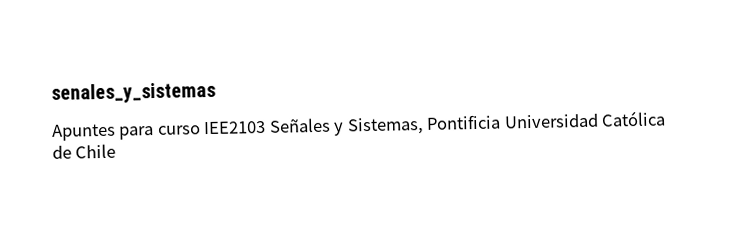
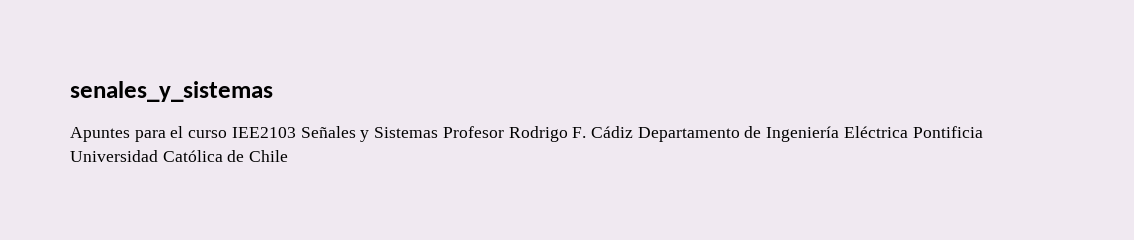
- Apuntes para curso IEE2103 Señales y Sistemas, Pontificia Universidad Católica de Chile
+ Apuntes para el curso IEE2103 Señales y Sistemas Profesor Rodrigo F. Cádiz Departamento de Ingeniería Eléctrica Pontificia Universidad Católica de Chile

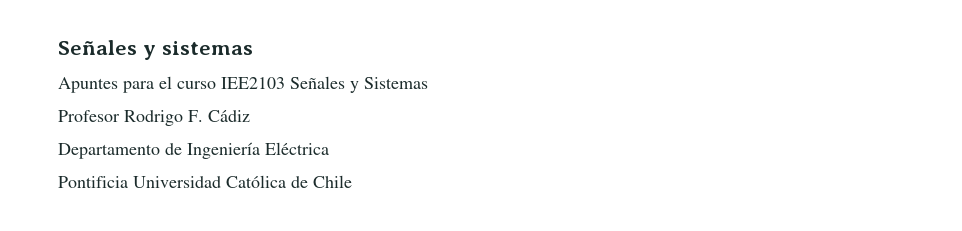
- senales_y_sistemas
+ Señales y sistemas
- Apuntes para el curso IEE2103 Señales y Sistemas Profesor Rodrigo F. Cádiz Departamento de Ingeniería Eléctrica Pontificia Universidad Católica de Chile
+ Apuntes para el curso IEE2103 Señales y Sistemas
+ Profesor Rodrigo F. Cádiz
+ Departamento de Ingeniería Eléctrica
+ Pontificia Universidad Católica de Chile

